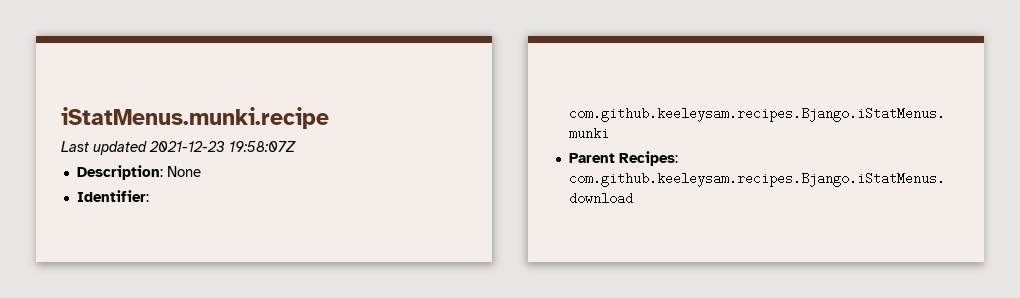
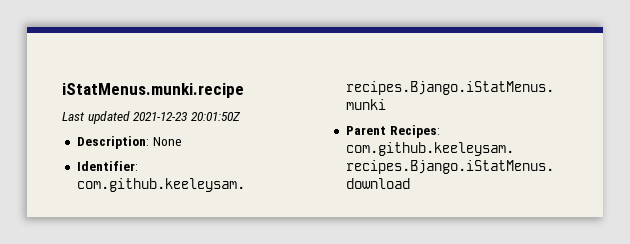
- Last updated 2021-12-23 19:58:07Z
+ Last updated 2021-12-23 20:01:50Z

